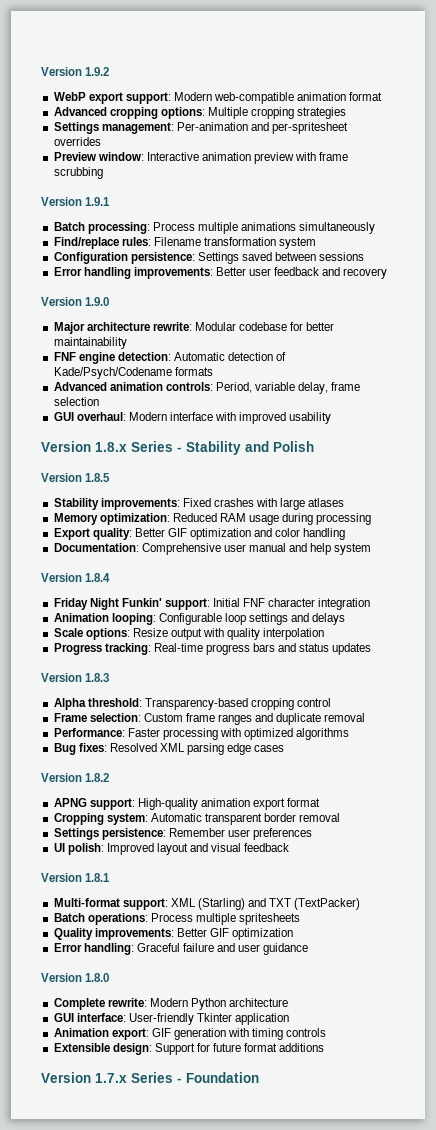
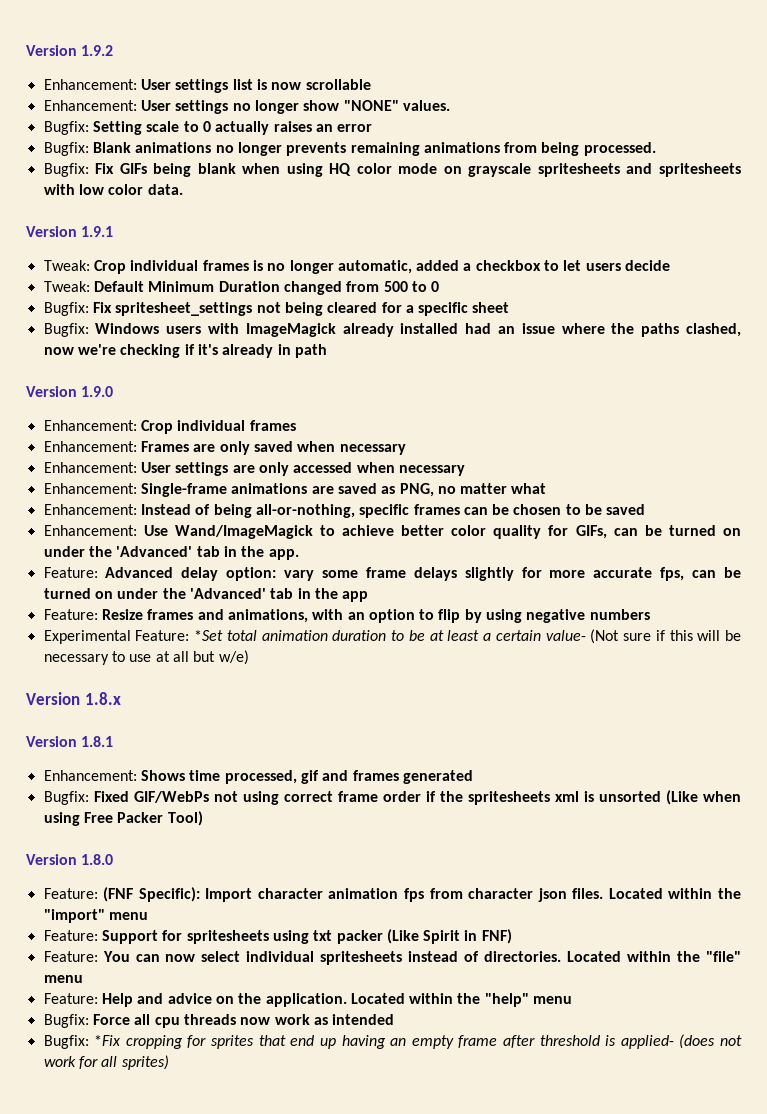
- WebP export support: Modern web-compatible animation format
- Advanced cropping options: Multiple cropping strategies
- Settings management: Per-animation and per-spritesheet overrides
- Preview window: Interactive animation preview with frame scrubbing
+ Enhancement: User settings list is now scrollable
+ Enhancement: User settings no longer show "NONE" values.
+ Bugfix: Setting scale to 0 actually raises an error
+ Bugfix: Blank animations no longer prevents remaining animations from being processed.
+ Bugfix: Fix GIFs being blank when using HQ color mode on grayscale spritesheets and spritesheets with low color data.
  Version 1.9.1
- Batch processing: Process multiple animations simultaneously
- Find/replace rules: Filename transformation system
- Configuration persistence: Settings saved between sessions
- Error handling improvements: Better user feedback and recovery
+ Tweak: Crop individual frames is no longer automatic, added a checkbox to let users decide
+ Tweak: Default Minimum Duration changed from 500 to 0
+ Bugfix: Fix spritesheet_settings not being cleared for a specific sheet
+ Bugfix: Windows users with ImageMagick already installed had an issue where the paths clashed, now we're checking if it's already in path
  Version 1.9.0
- Major architecture rewrite: Modular codebase for better maintainability
- FNF engine detection: Automatic detection of Kade/Psych/Codename formats
- Advanced animation controls: Period, variable delay, frame selection
- GUI overhaul: Modern interface with improved usability
- Version 1.8.x Series - Stability and Polish
- Version 1.8.5
- Stability improvements: Fixed crashes with large atlases
- Memory optimization: Reduced RAM usage during processing
- Export quality: Better GIF optimization and color handling
- Documentation: Comprehensive user manual and help system
- Version 1.8.4
- Friday Night Funkin' support: Initial FNF character integration
- Animation looping: Configurable loop settings and delays
- Scale options: Resize output with quality interpolation
- Progress tracking: Real-time progress bars and status updates
- Version 1.8.3
- Alpha threshold: Transparency-based cropping control
- Frame selection: Custom frame ranges and duplicate removal
- Performance: Faster processing with optimized algorithms
- Bug fixes: Resolved XML parsing edge cases
- Version 1.8.2
- APNG support: High-quality animation export format
- Cropping system: Automatic transparent border removal
- Settings persistence: Remember user preferences
- UI polish: Improved layout and visual feedback
+ Enhancement: Crop individual frames
+ Enhancement: Frames are only saved when necessary
+ Enhancement: User settings are only accessed when necessary
+ Enhancement: Single-frame animations are saved as PNG, no matter what
+ Enhancement: Instead of being all-or-nothing, specific frames can be chosen to be saved
+ Enhancement: Use Wand/ImageMagick to achieve better color quality for GIFs, can be turned on under the 'Advanced' tab in the app.
+ Feature: Advanced delay option: vary some frame delays slightly for more accurate fps, can be turned on under the 'Advanced' tab in the app
+ Feature: Resize frames and animations, with an option to flip by using negative numbers
+ Experimental Feature: *Set total animation duration to be at least a certain value- (Not sure if this will be necessary to use at all but w/e)
+ Version 1.8.x
  Version 1.8.1
- Multi-format support: XML (Starling) and TXT (TextPacker)
- Batch operations: Process multiple spritesheets
- Quality improvements: Better GIF optimization
- Error handling: Graceful failure and user guidance
+ Enhancement: Shows time processed, gif and frames generated
+ Bugfix: Fixed GIF/WebPs not using correct frame order if the spritesheets xml is unsorted (Like when using Free Packer Tool)
  Version 1.8.0
- Complete rewrite: Modern Python architecture
- GUI interface: User-friendly Tkinter application
- Animation export: GIF generation with timing controls
- Extensible design: Support for future format additions
- Version 1.7.x Series - Foundation
+ Feature: (FNF Specific): Import character animation fps from character json files. Located within the "import" menu
+ Feature: Support for spritesheets using txt packer (Like Spirit in FNF)
+ Feature: You can now select individual spritesheets instead of directories. Located within the "file" menu
+ Feature: Help and advice on the application. Located within the "help" menu
+ Bugfix: Force all cpu threads now work as intended
+ Bugfix: *Fix cropping for sprites that end up having an empty frame after threshold is applied- (does not work for all sprites)

